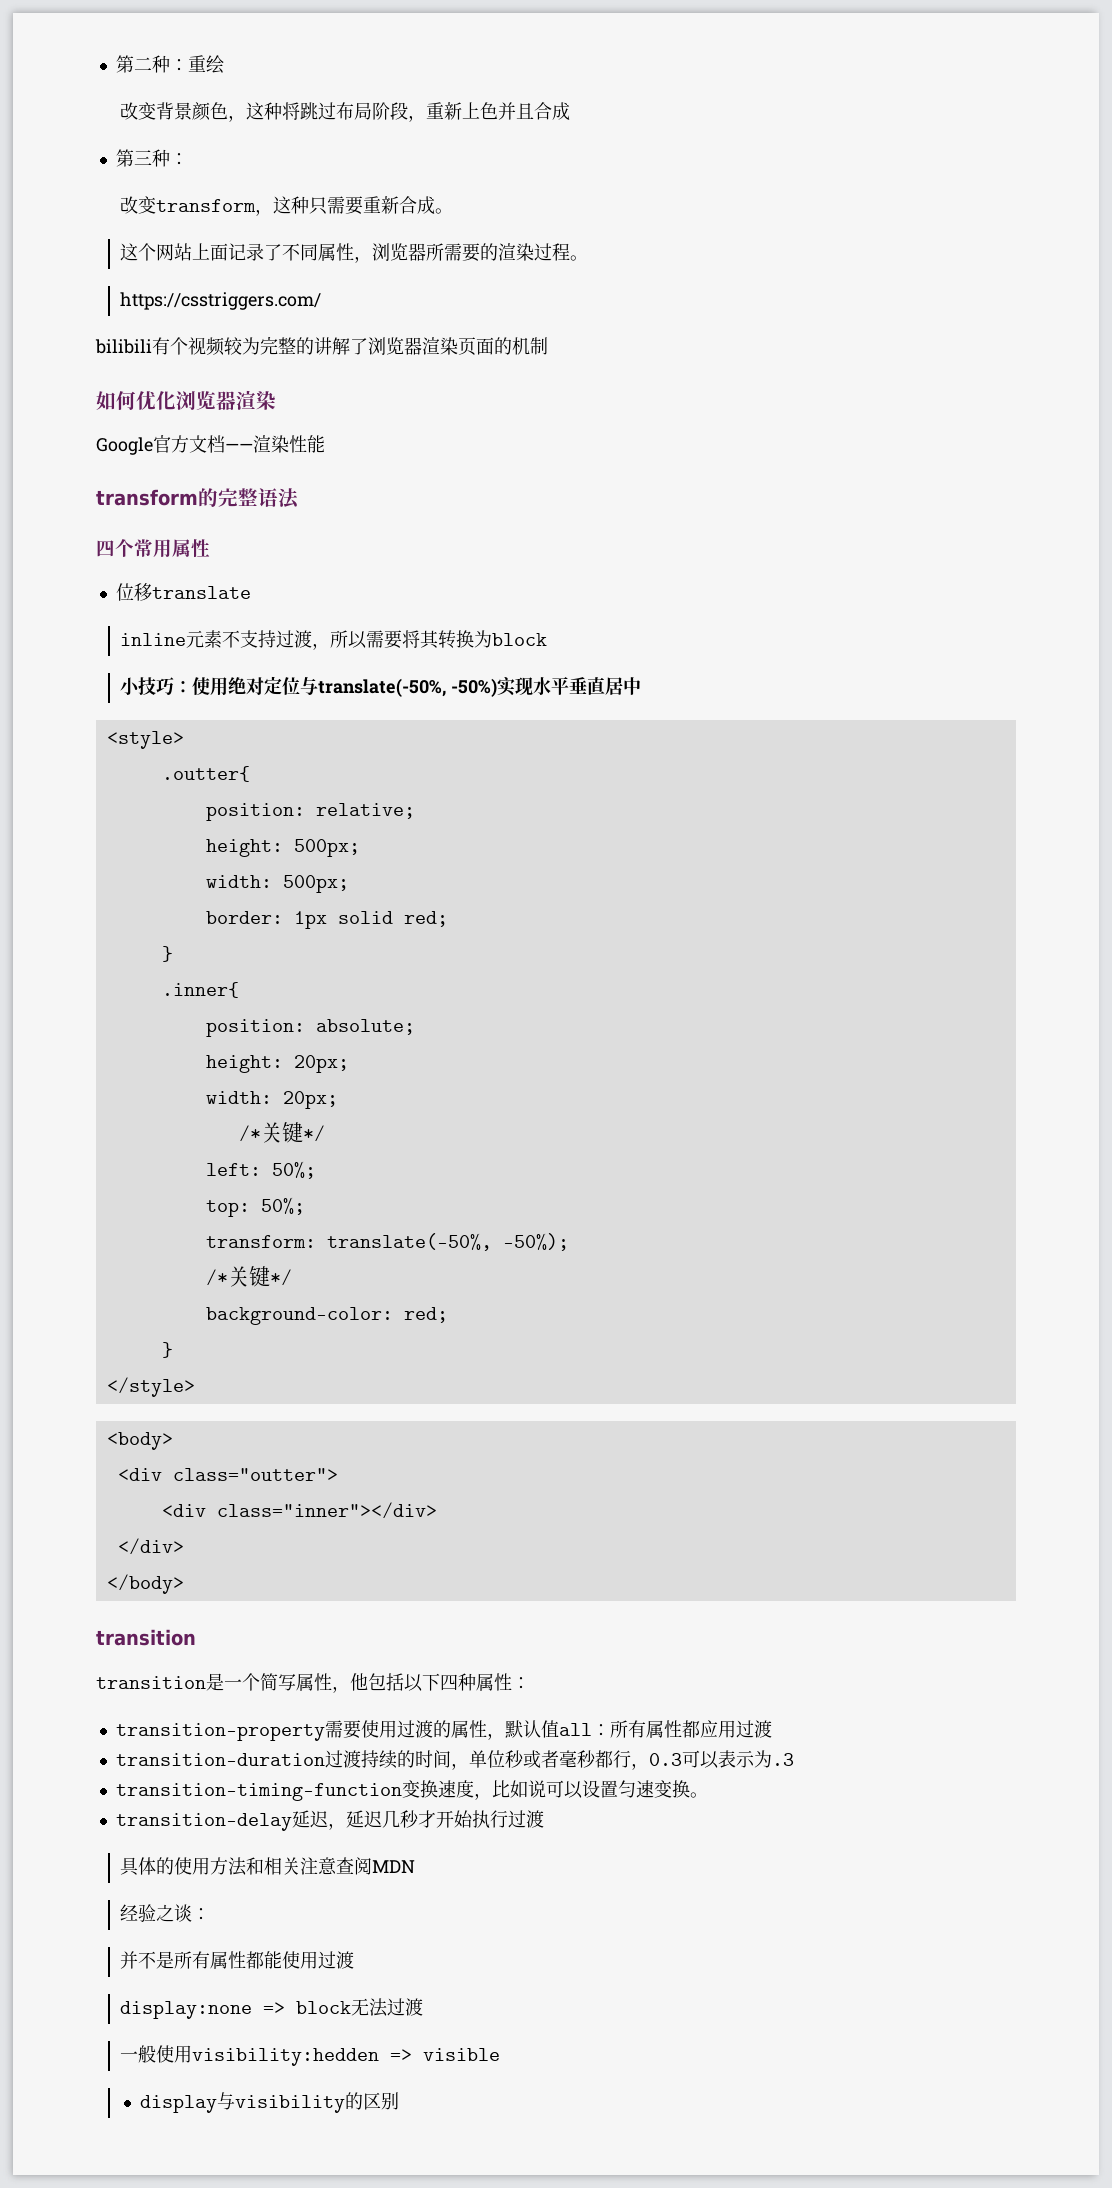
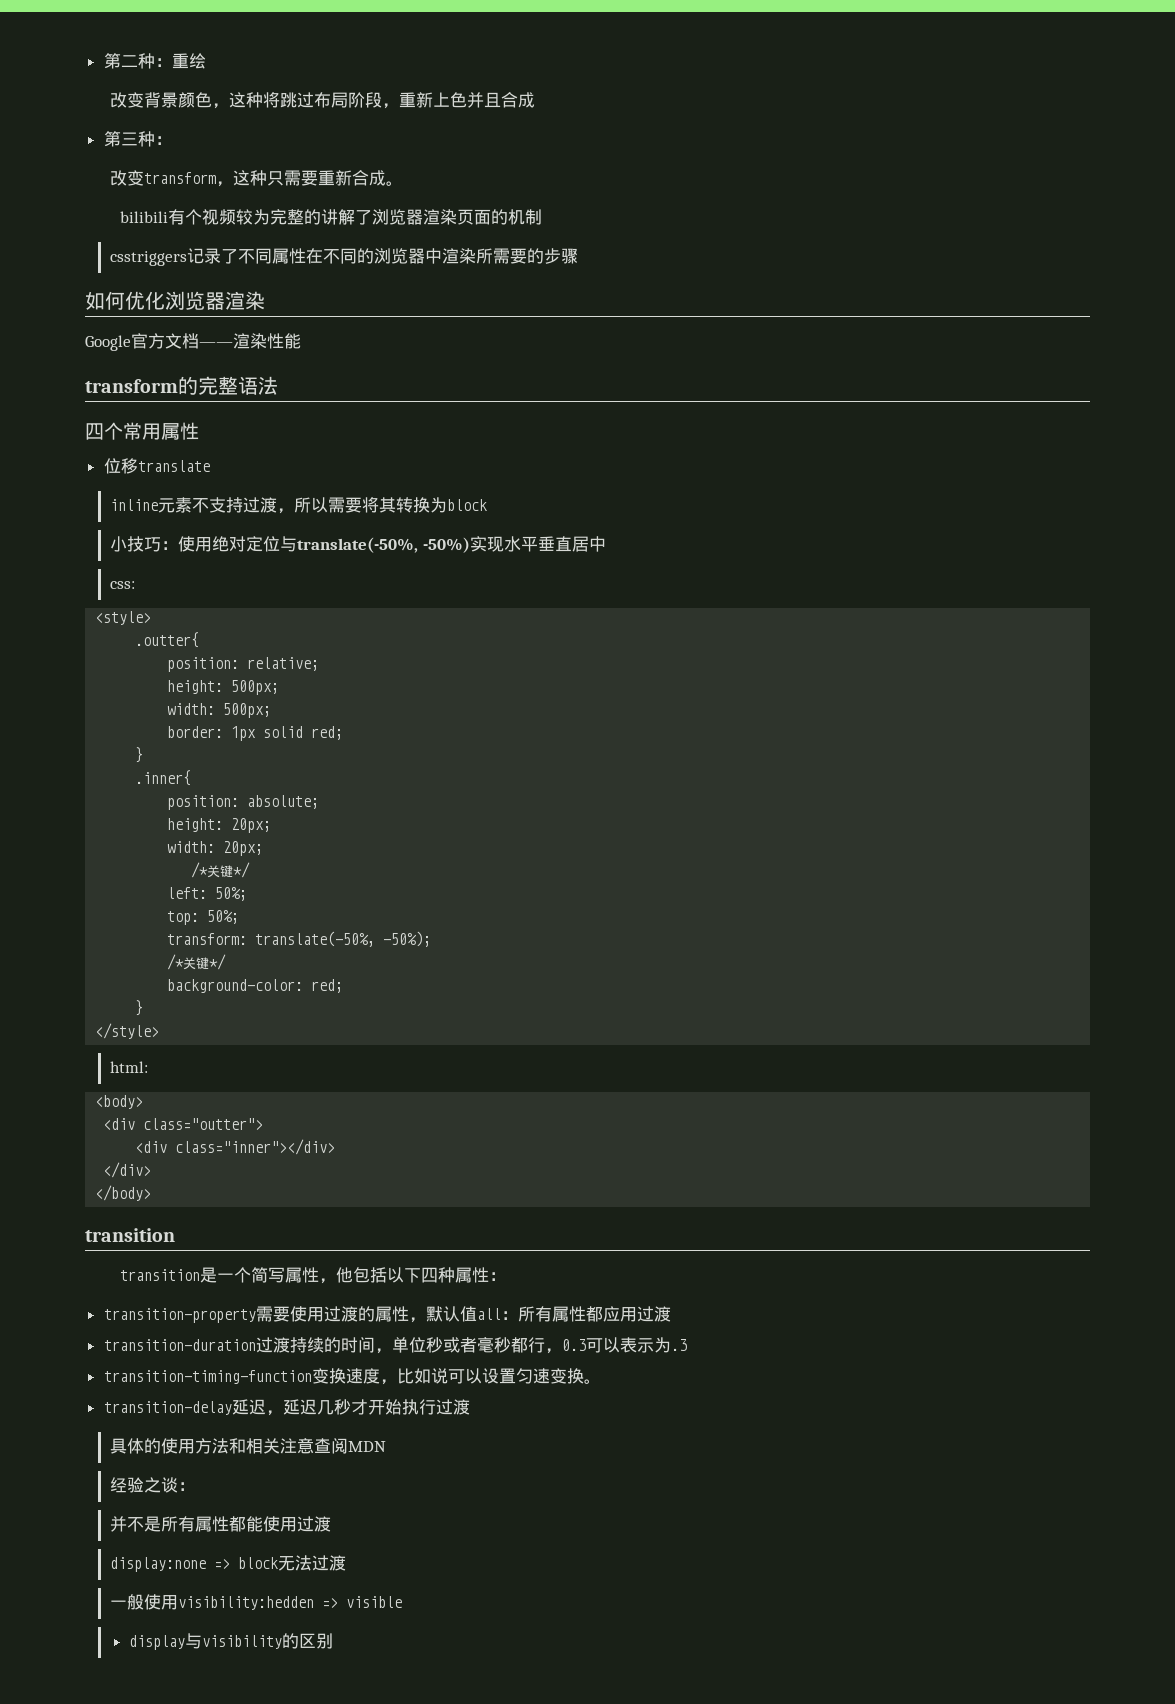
- 这个网站上面记录了不同属性，浏览器所需要的渲染过程。
- https://csstriggers.com/
+ csstriggers记录了不同属性在不同的浏览器中渲染所需要的步骤
+ css:
+ html:

